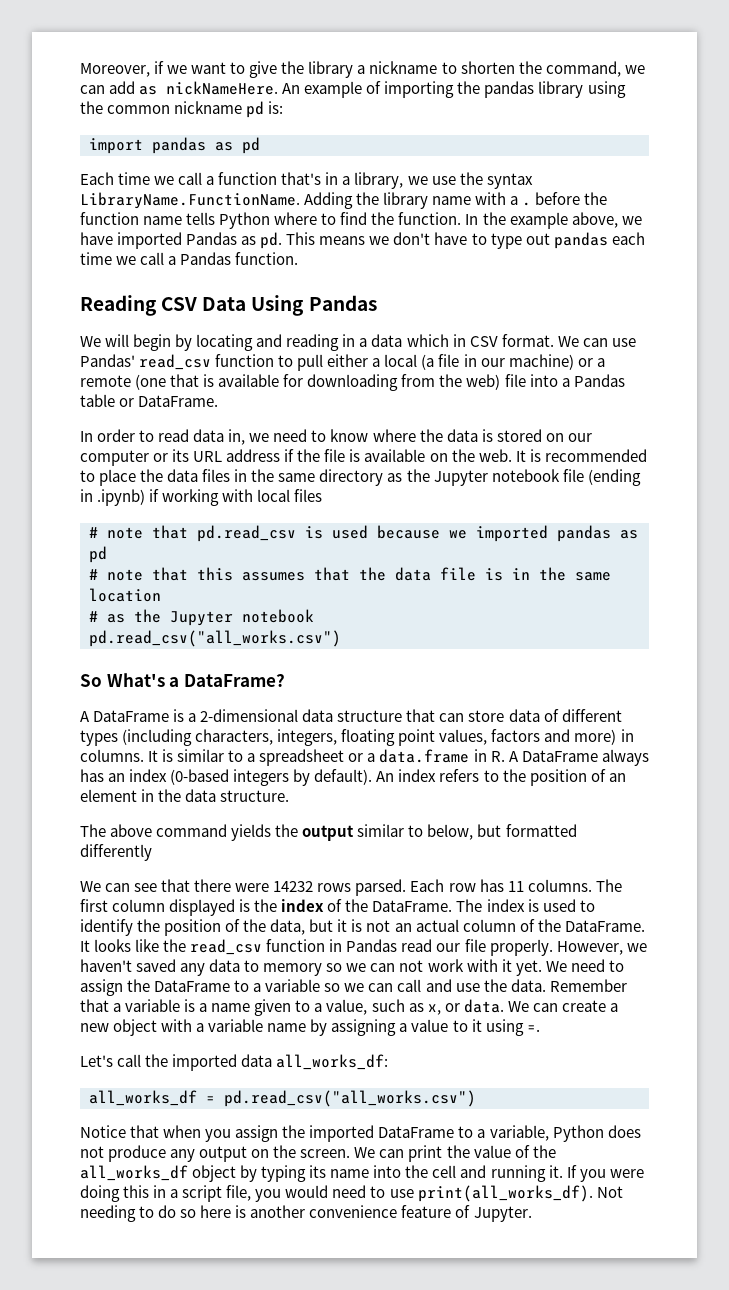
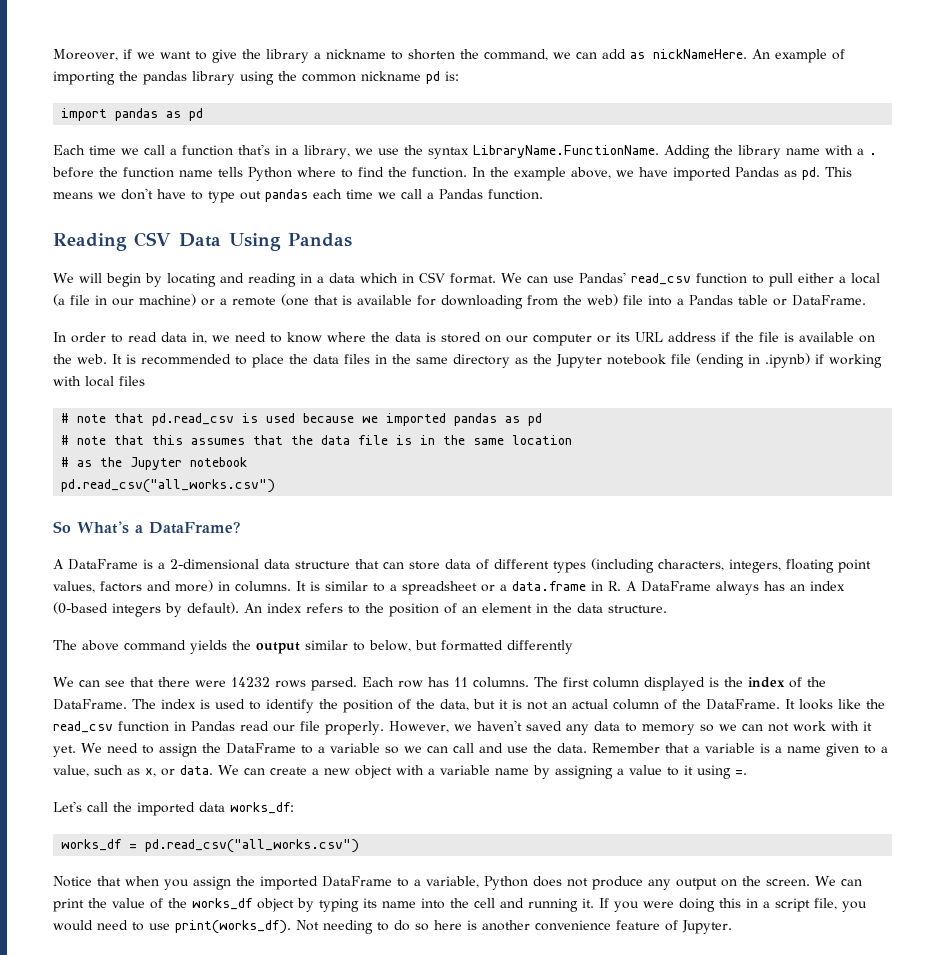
- Let's call the imported data all_works_df:
- all_works_df = pd.read_csv("all_works.csv")
+ Let's call the imported data works_df:
+ works_df = pd.read_csv("all_works.csv")
- We can print the value of the all_works_df object by typing its name into the cell and running it.
+ We can print the value of the works_df object by typing its name into the cell and running it.
- If you were doing this in a script file, you would need to use print(all_works_df).
+ If you were doing this in a script file, you would need to use print(works_df).

